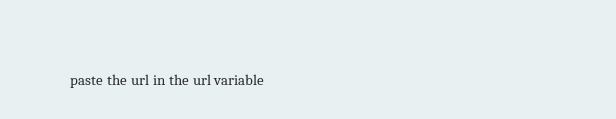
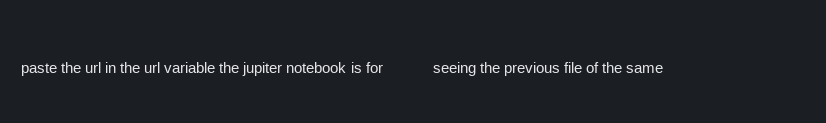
- paste the url in the url variable
+ paste the url in the url variable the jupiter notebook is for seeing the previous file of the same

